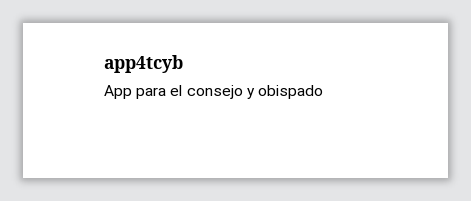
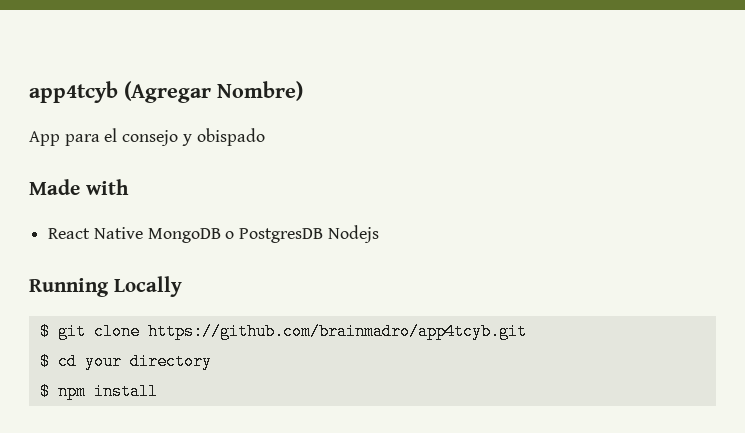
- app4tcyb
+ app4tcyb (Agregar Nombre)
+ Made with
+ React Native MongoDB o PostgresDB Nodejs
+ Running Locally
+ $ git clone https://github.com/brainmadro/app4tcyb.git
+ $ cd your directory
+ $ npm install

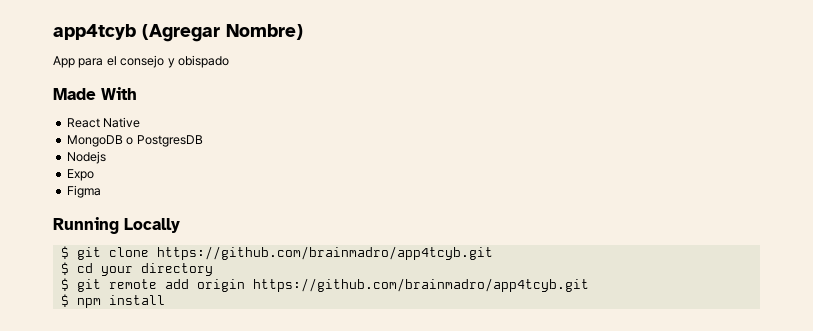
- Made with
+ Made With
- React Native MongoDB o PostgresDB Nodejs
+ React Native
+ MongoDB o PostgresDB
+ Nodejs
+ Expo
+ Figma
+ $ git remote add origin https://github.com/brainmadro/app4tcyb.git

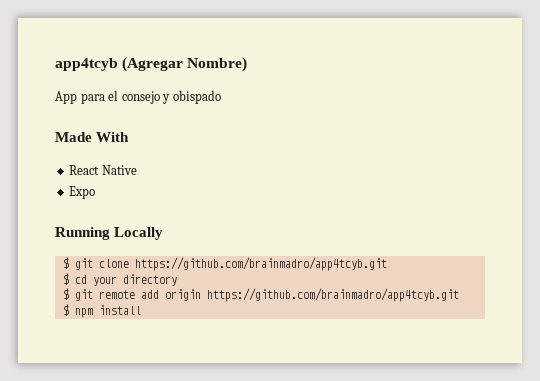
- MongoDB o PostgresDB
- Nodejs
- Figma

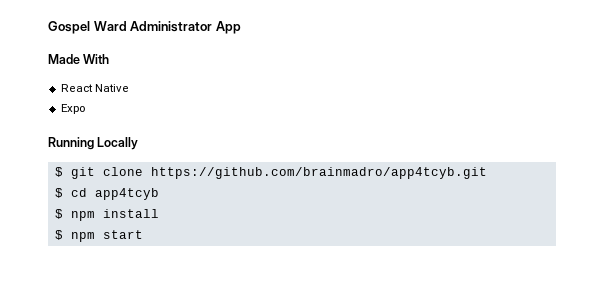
- app4tcyb (Agregar Nombre)
- App para el consejo y obispado
+ Gospel Ward Administrator App
- $ cd your directory
- $ git remote add origin https://github.com/brainmadro/app4tcyb.git
+ $ cd app4tcyb
+ $ npm start

